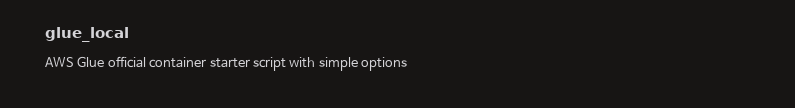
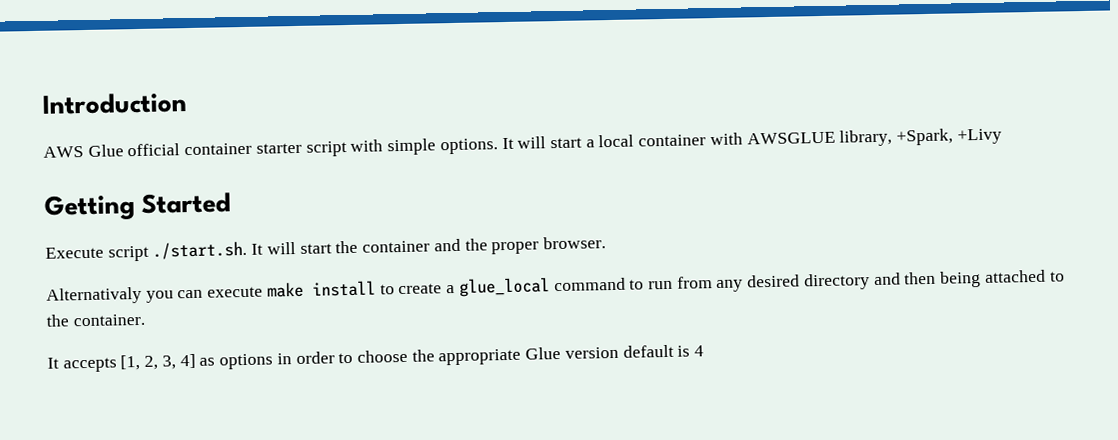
- glue_local
+ Introduction
- AWS Glue official container starter script with simple options
+ AWS Glue official container starter script with simple options. It will start a local container with AWSGLUE library, +Spark, +Livy
+ Getting Started
+ Execute script ./start.sh. It will start the container and the proper browser.
+ Alternativaly you can execute make install to create a glue_local command to run from any desired directory and then being attached to the container.
+ It accepts [1, 2, 3, 4] as options in order to choose the appropriate Glue version default is 4

